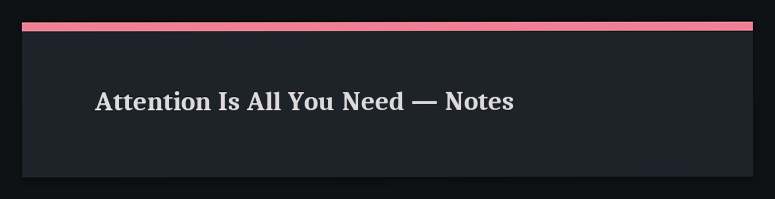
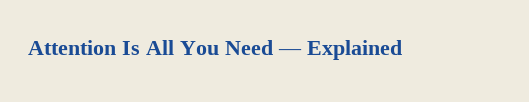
- Attention Is All You Need — Notes
+ Attention Is All You Need — Explained

